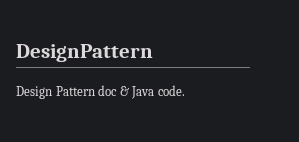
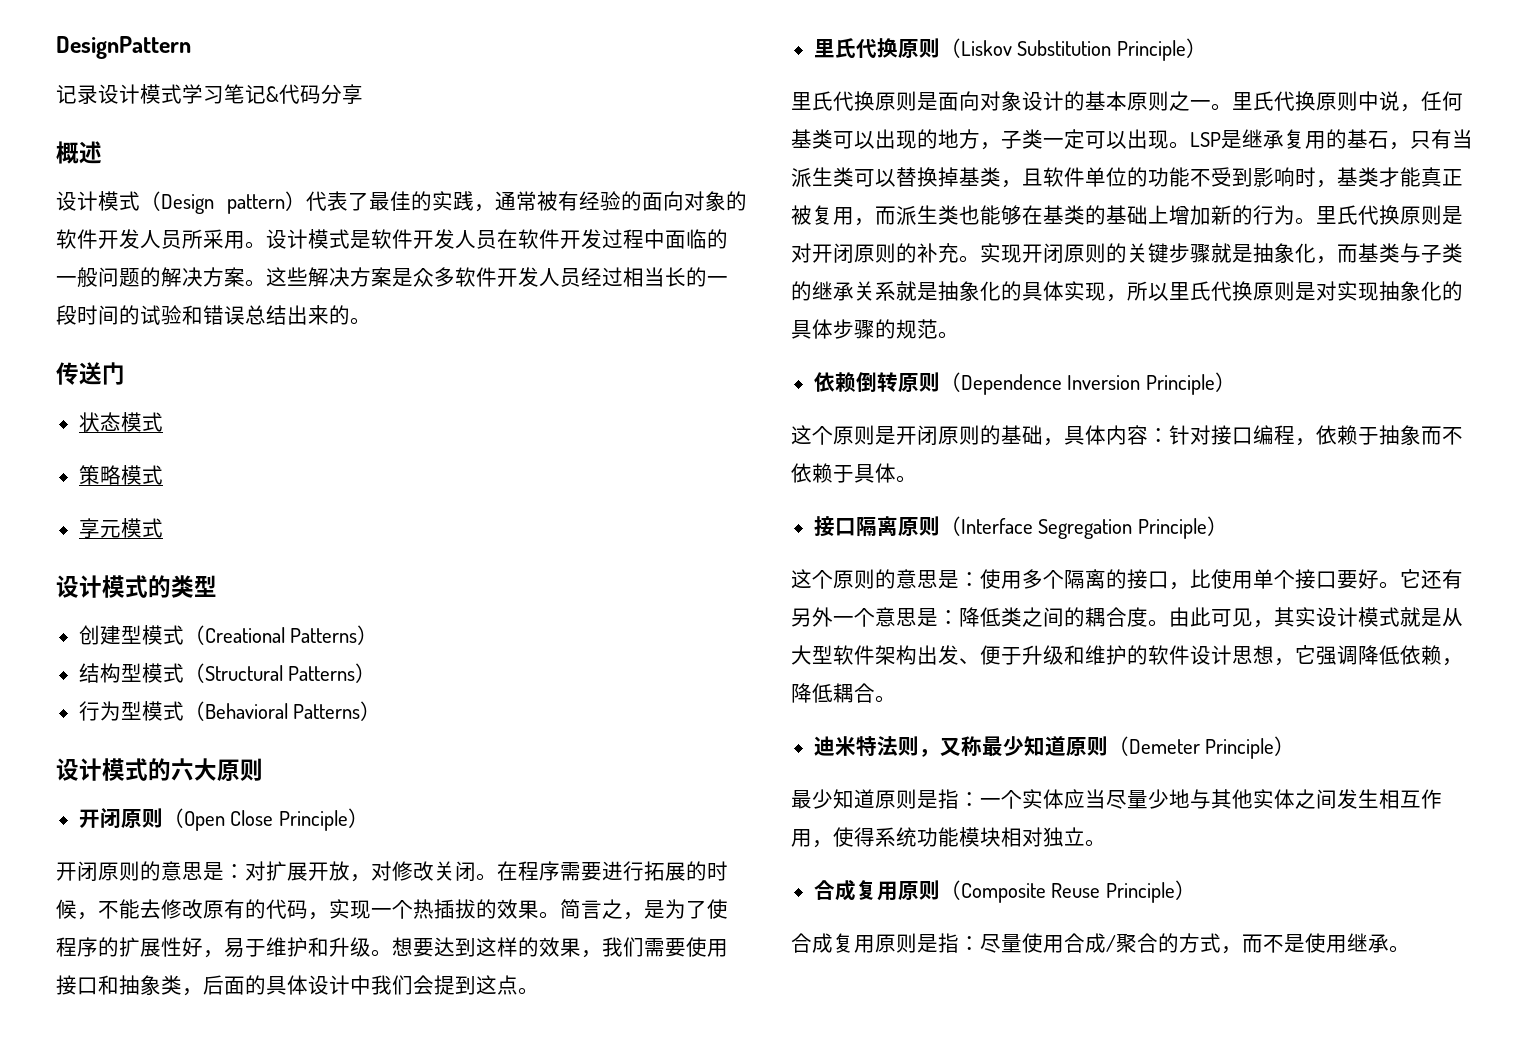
- Design Pattern doc & Java code.
+ 记录设计模式学习笔记&代码分享
+ 概述
+ 设计模式（Design pattern）代表了最佳的实践，通常被有经验的面向对象的软件开发人员所采用。设计模式是软件开发人员在软件开发过程中面临的一般问题的解决方案。这些解决方案是众多软件开发人员经过相当长的一段时间的试验和错误总结出来的。
+ 传送门
+ 状态模式
+ 策略模式
+ 享元模式
+ 设计模式的类型
+ 创建型模式（Creational Patterns）
+ 结构型模式（Structural Patterns）
+ 行为型模式（Behavioral Patterns）
+ 设计模式的六大原则
+ 开闭原则（Open Close Principle）
+ 开闭原则的意思是：对扩展开放，对修改关闭。在程序需要进行拓展的时候，不能去修改原有的代码，实现一个热插拔的效果。简言之，是为了使程序的扩展性好，易于维护和升级。想要达到这样的效果，我们需要使用接口和抽象类，后面的具体设计中我们会提到这点。
+ 里氏代换原则（Liskov Substitution Principle）
+ 里氏代换原则是面向对象设计的基本原则之一。里氏代换原则中说，任何基类可以出现的地方，子类一定可以出现。LSP是继承复用的基石，只有当派生类可以替换掉基类，且软件单位的功能不受到影响时，基类才能真正被复用，而派生类也能够在基类的基础上增加新的行为。里氏代换原则是对开闭原则的补充。实现开闭原则的关键步骤就是抽象化，而基类与子类的继承关系就是抽象化的具体实现，所以里氏代换原则是对实现抽象化的具体步骤的规范。
+ 依赖倒转原则（Dependence Inversion Principle）
+ 这个原则是开闭原则的基础，具体内容：针对接口编程，依赖于抽象而不依赖于具体。
+ 接口隔离原则（Interface Segregation Principle）
+ 这个原则的意思是：使用多个隔离的接口，比使用单个接口要好。它还有另外一个意思是：降低类之间的耦合度。由此可见，其实设计模式就是从大型软件架构出发、便于升级和维护的软件设计思想，它强调降低依赖，降低耦合。
+ 迪米特法则，又称最少知道原则（Demeter Principle）
+ 最少知道原则是指：一个实体应当尽量少地与其他实体之间发生相互作用，使得系统功能模块相对独立。
+ 合成复用原则（Composite Reuse Principle）
+ 合成复用原则是指：尽量使用合成/聚合的方式，而不是使用继承。

